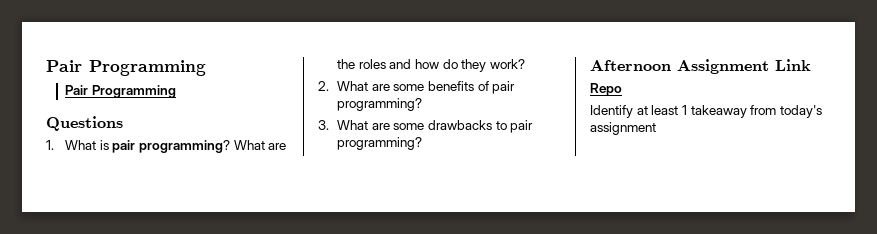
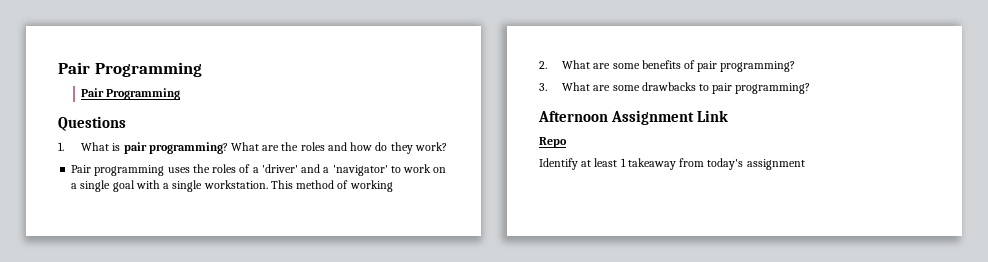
+ Pair programming uses the roles of a 'driver' and a 'navigator' to work on a single goal with a single workstation. This method of working

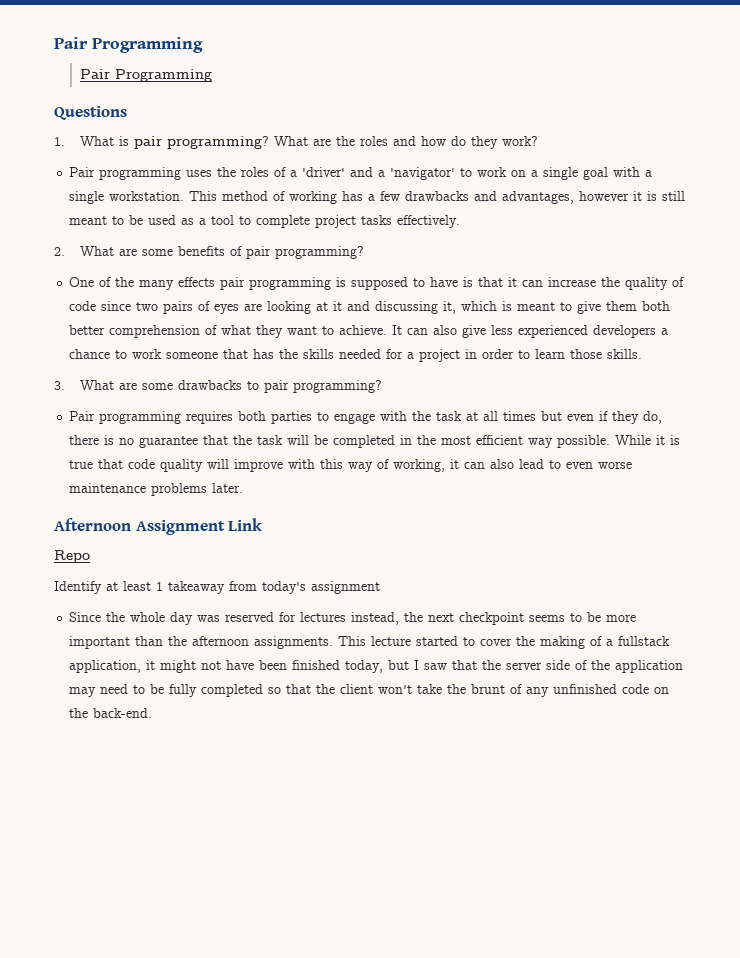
- This method of working
+ This method of working has a few drawbacks and advantages, however it is still meant to be used as a tool to complete project tasks effectively.
+ One of the many effects pair programming is supposed to have is that it can increase the quality of code since two pairs of eyes are looking at it and discussing it, which is meant to give them both better comprehension of what they want to achieve. It can also give less experienced developers a chance to work someone that has the skills needed for a project in order to learn those skills.
+ Pair programming requires both parties to engage with the task at all times but even if they do, there is no guarantee that the task will be completed in the most efficient way possible. While it is true that code quality will improve with this way of working, it can also lead to even worse maintenance problems later.
+ Since the whole day was reserved for lectures instead, the next checkpoint seems to be more important than the afternoon assignments. This lecture started to cover the making of a fullstack application, it might not have been finished today, but I saw that the server side of the application may need to be fully completed so that the client won't take the brunt of any unfinished code on the back-end.

